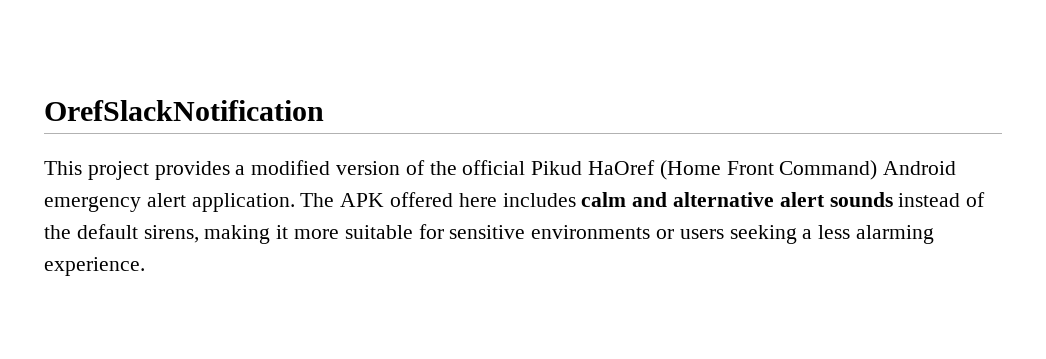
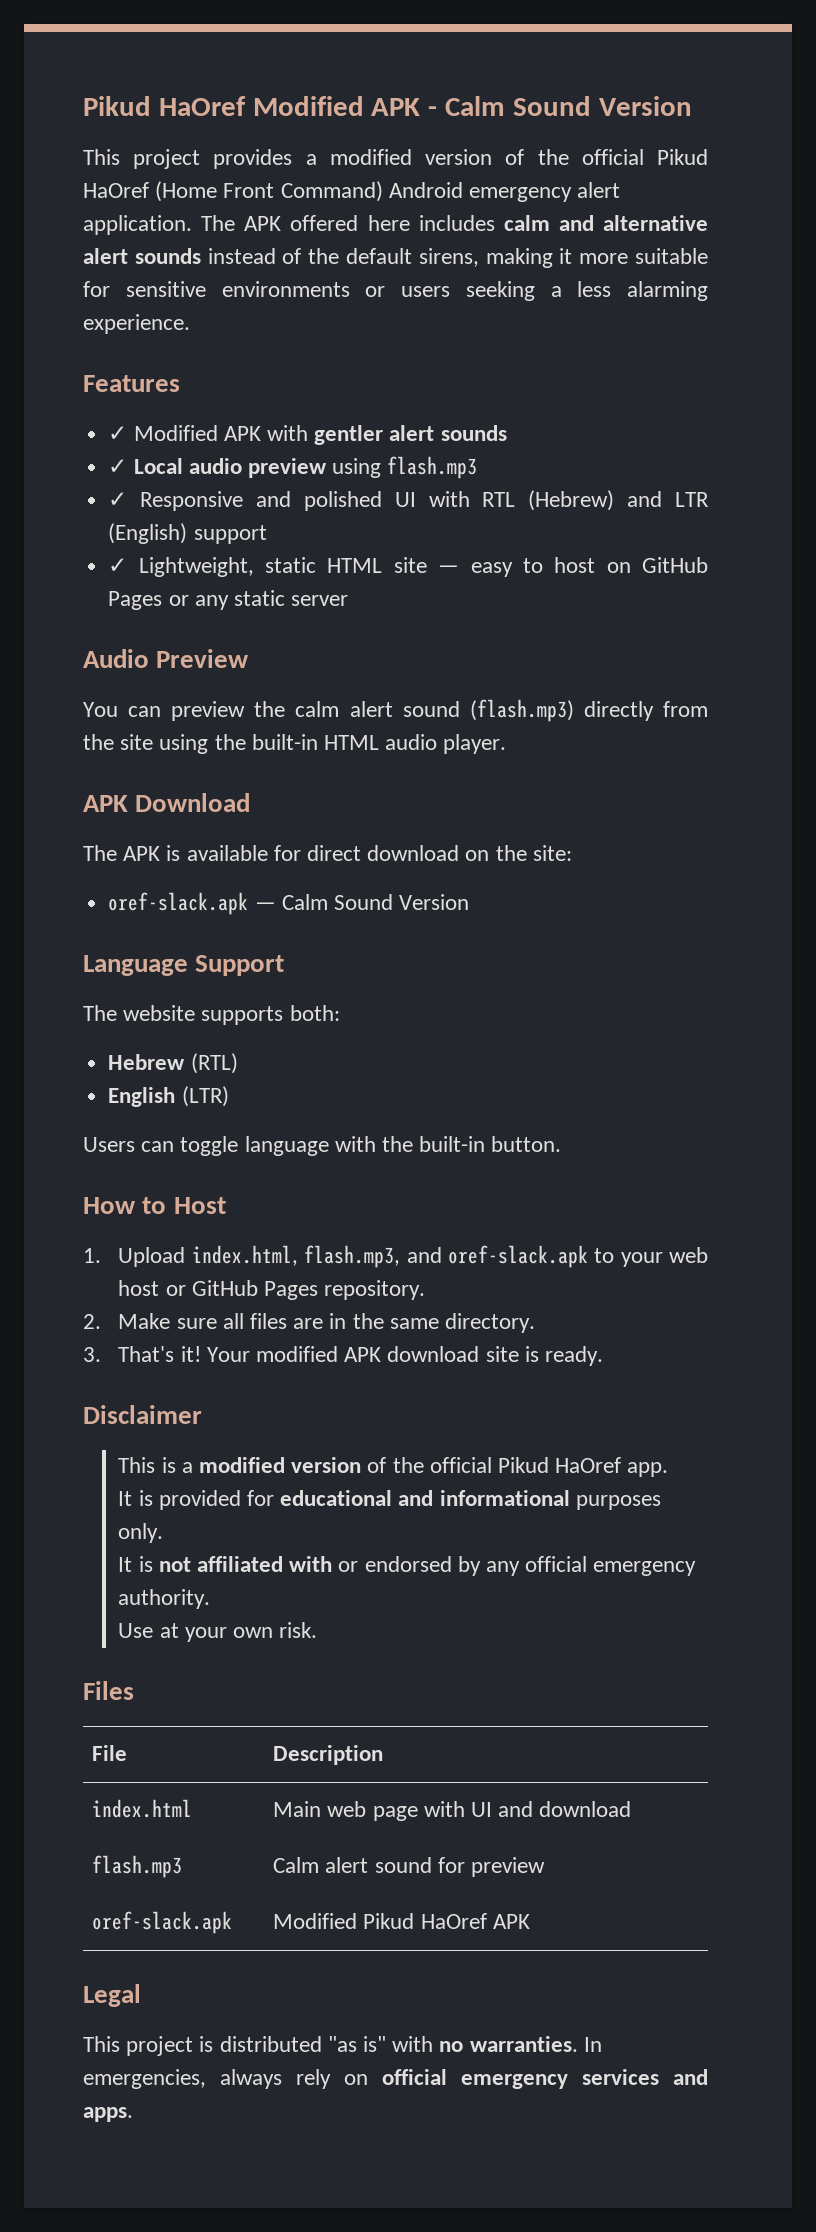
- OrefSlackNotification
+ Pikud HaOref Modified APK - Calm Sound Version
+ Features
+ ✓ Modified APK with gentler alert sounds
+ ✓ Local audio preview using flash.mp3
+ ✓ Responsive and polished UI with RTL (Hebrew) and LTR (English) support
+ ✓ Lightweight, static HTML site — easy to host on GitHub Pages or any static server
+ Audio Preview
+ You can preview the calm alert sound (flash.mp3) directly from the site using the built-in HTML audio player.
+ APK Download
+ The APK is available for direct download on the site:
+ oref-slack.apk — Calm Sound Version
+ Language Support
+ The website supports both:
+ Hebrew (RTL)
+ English (LTR)
+ Users can toggle language with the built-in button.
+ How to Host
+ 1. Upload index.html, flash.mp3, and oref-slack.apk to your web host or GitHub Pages repository.
+ 2. Make sure all files are in the same directory.
+ 3. That's it! Your modified APK download site is ready.
+ Disclaimer
+ This is a modified version of the official Pikud HaOref app.
+ It is provided for educational and informational purposes only.
+ It is not affiliated with or endorsed by any official emergency authority.
+ Use at your own risk.
+ Files
+ File | Description
+ index.html | Main web page with UI and download
+ flash.mp3 | Calm alert sound for preview
+ oref-slack.apk | Modified Pikud HaOref APK
+ Legal
+ This project is distributed "as is" with no warranties. In emergencies, always rely on official emergency services and apps.

